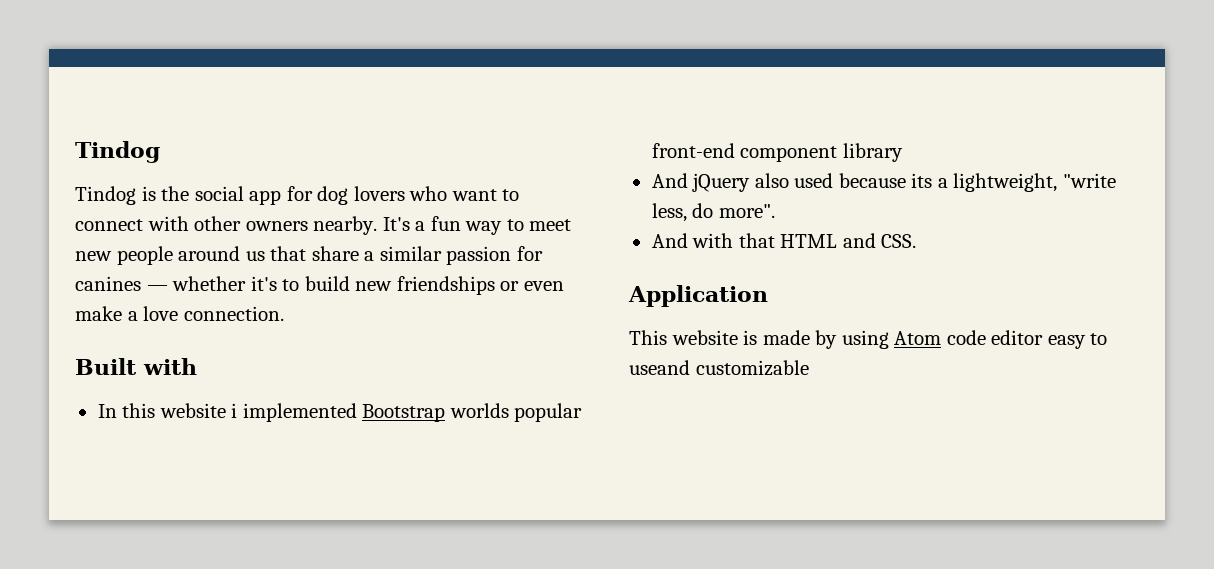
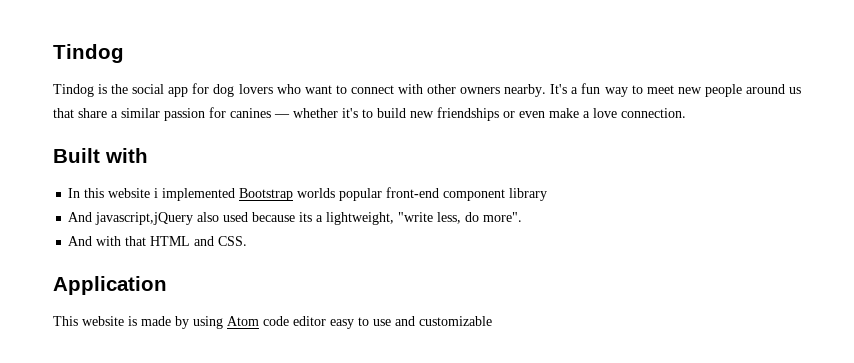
- And jQuery also used because its a lightweight, "write less, do more".
+ And javascript,jQuery also used because its a lightweight, "write less, do more".
- This website is made by using Atom code editor easy to useand customizable
+ This website is made by using Atom code editor easy to use and customizable

